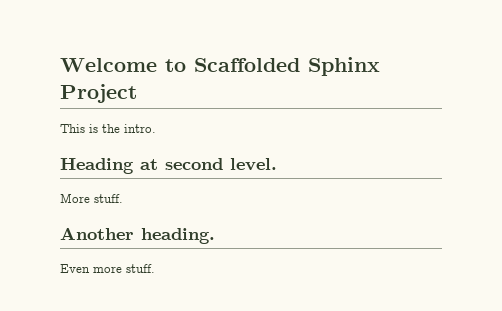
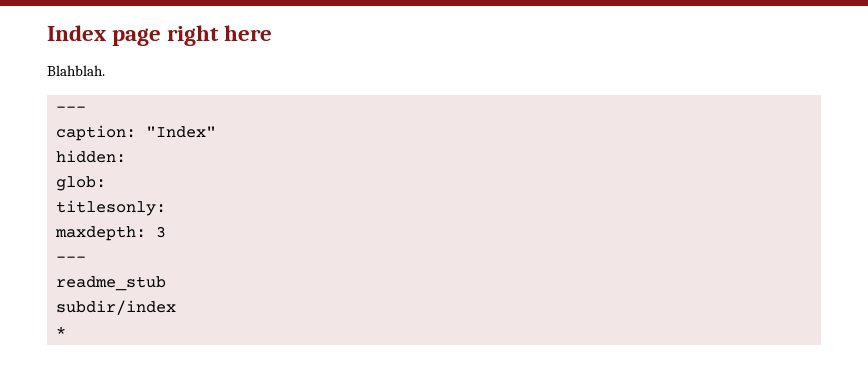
- Welcome to Scaffolded Sphinx Project
- This is the intro.
- Heading at second level.
- More stuff.
- Another heading.
- Even more stuff.
+ Index page right here
+ Blahblah.
+ ---
+ caption: "Index"
+ hidden:
+ glob:
+ titlesonly:
+ maxdepth: 3
+ ---
+ readme_stub
+ subdir/index
+ *

